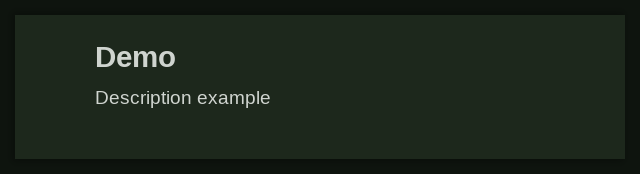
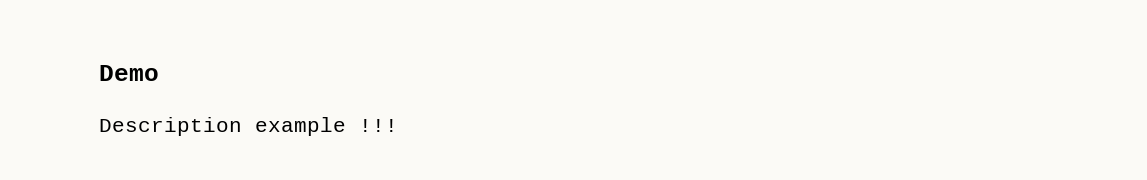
- Description example
+ Description example !!!

